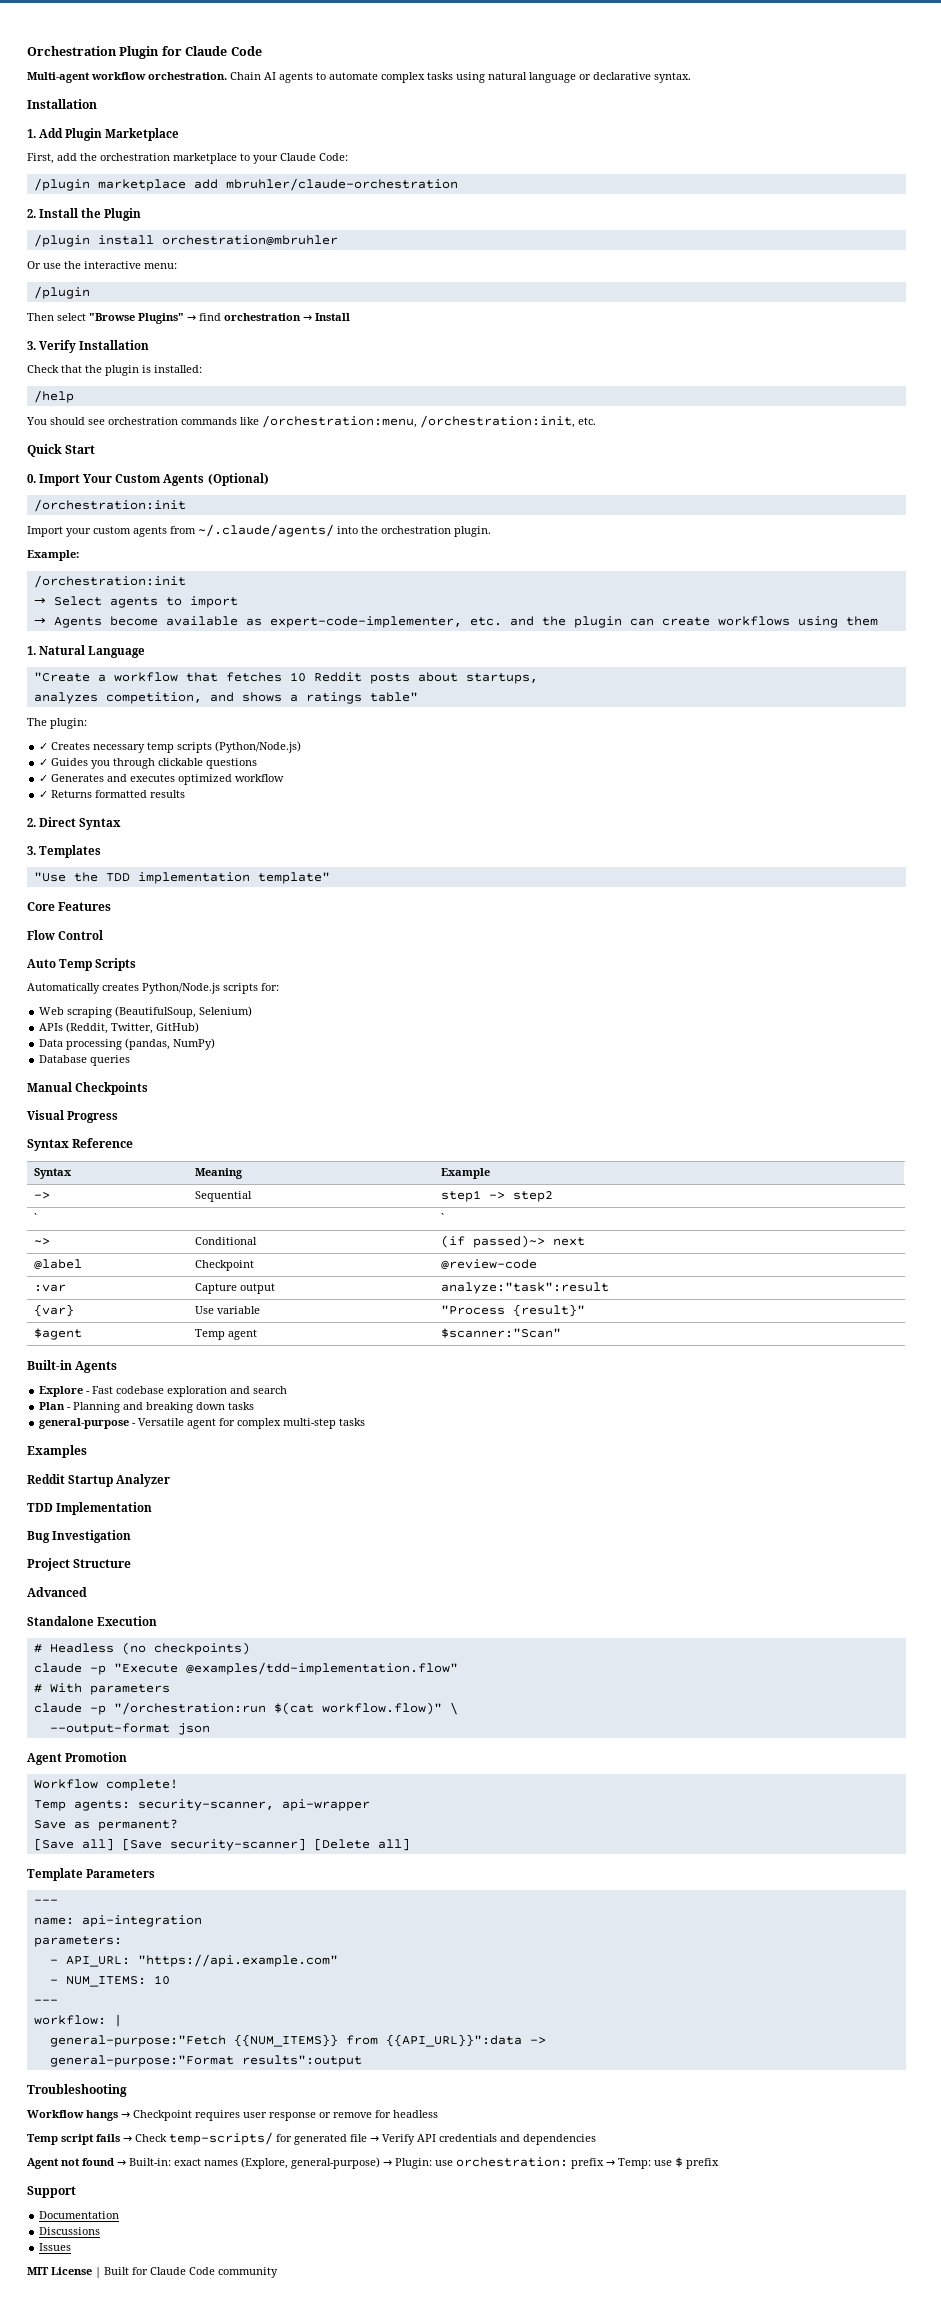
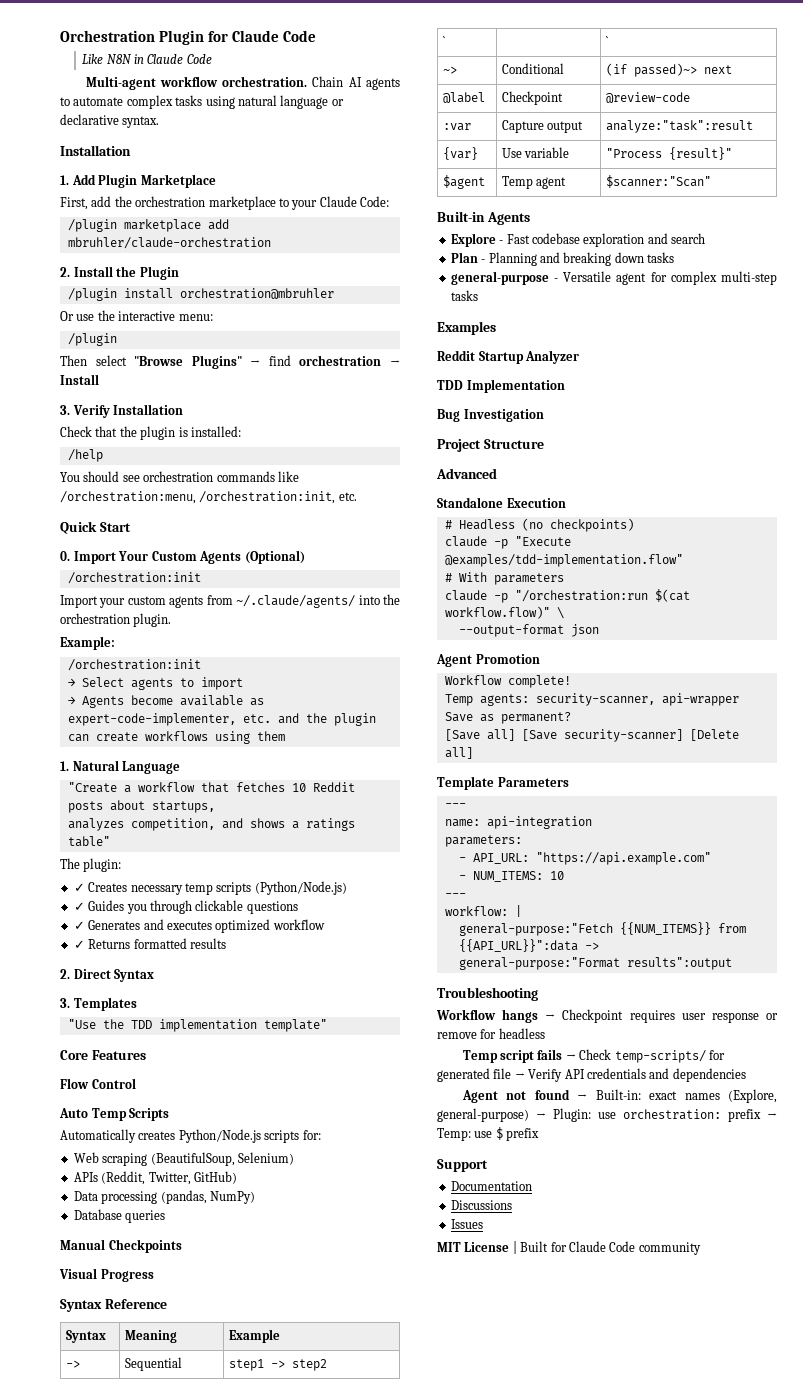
+ Like N8N in Claude Code

